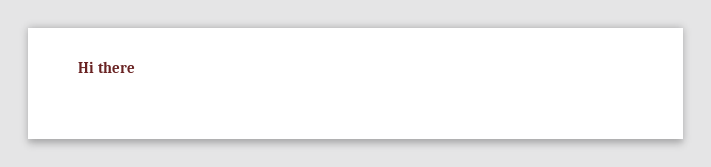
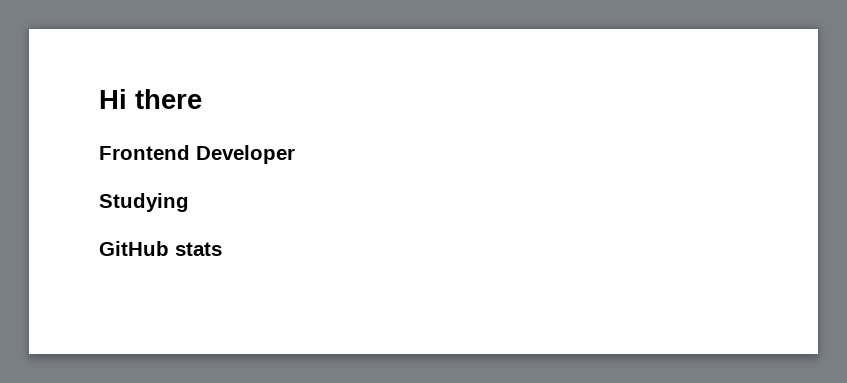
+ Frontend Developer
+ Studying
+ GitHub stats

